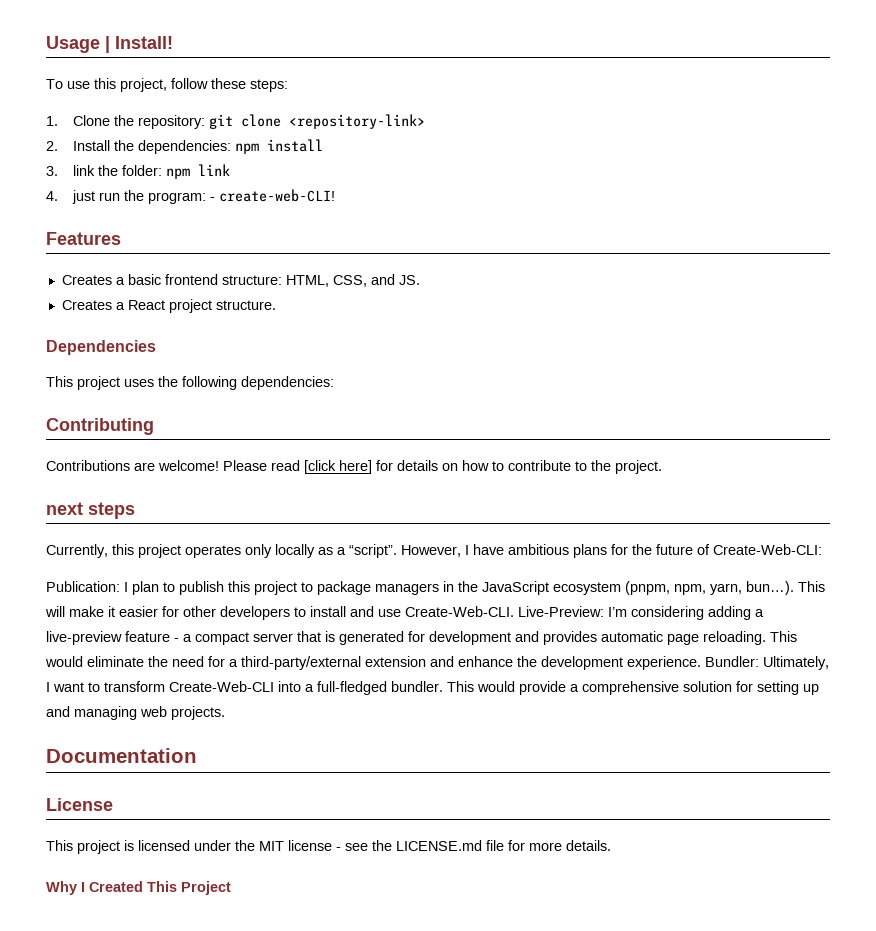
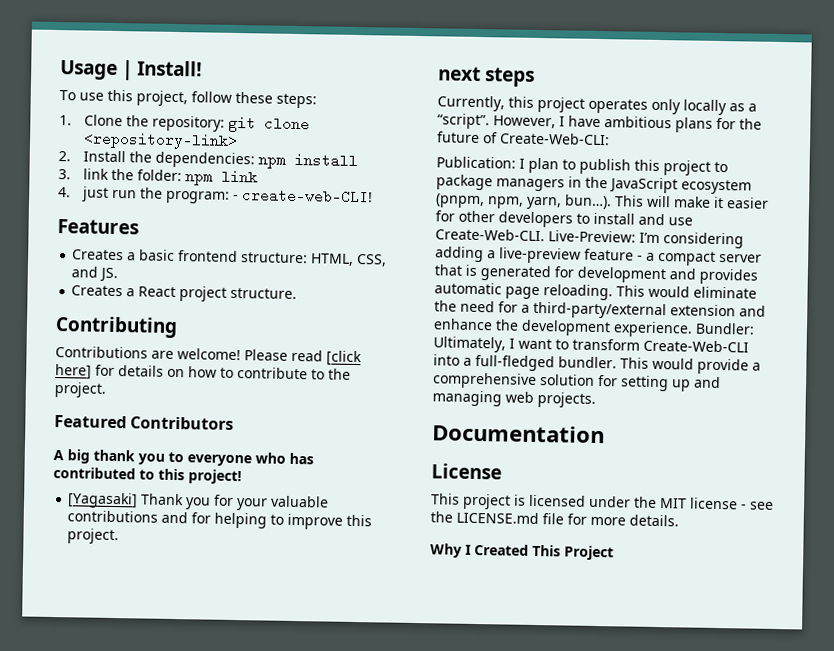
- Dependencies
- This project uses the following dependencies:
+ Featured Contributors
+ A big thank you to everyone who has contributed to this project!
+ [Yagasaki] Thank you for your valuable contributions and for helping to improve this project.

